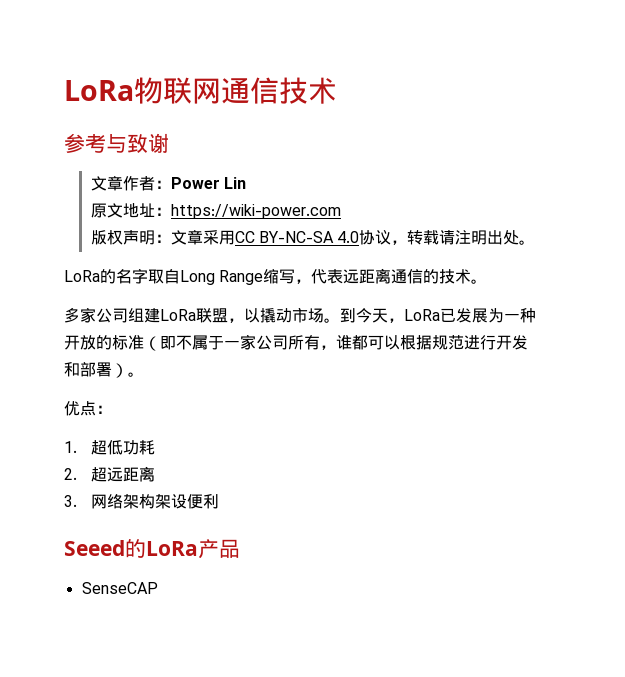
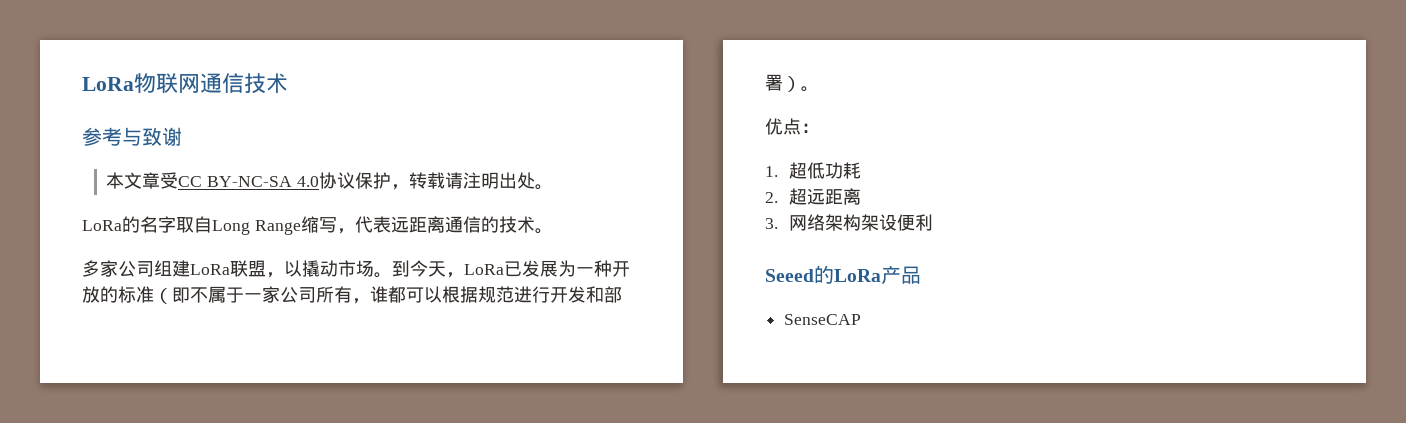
- 文章作者：Power Lin
- 原文地址：https://wiki-power.com
- 版权声明：文章采用CC BY-NC-SA 4.0协议，转载请注明出处。
+ 本文章受CC BY-NC-SA 4.0协议保护，转载请注明出处。

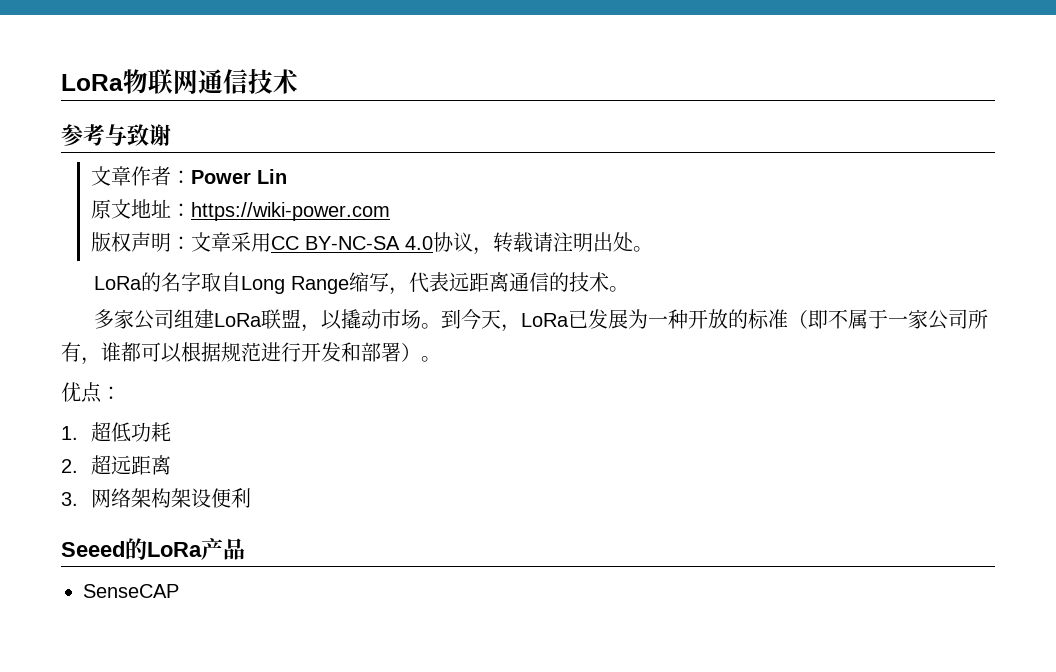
- 本文章受CC BY-NC-SA 4.0协议保护，转载请注明出处。
+ 文章作者：Power Lin
+ 原文地址：https://wiki-power.com
+ 版权声明：文章采用CC BY-NC-SA 4.0协议，转载请注明出处。

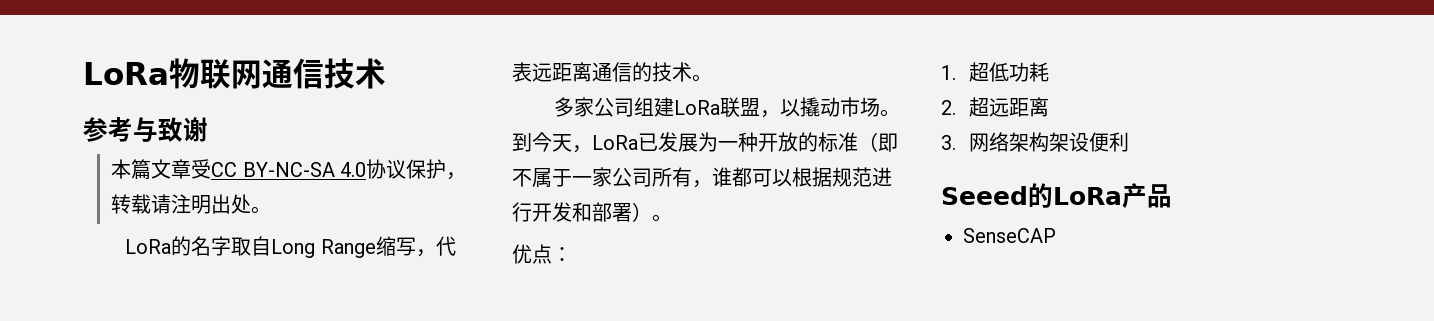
- 文章作者：Power Lin
- 原文地址：https://wiki-power.com
- 版权声明：文章采用CC BY-NC-SA 4.0协议，转载请注明出处。
+ 本篇文章受CC BY-NC-SA 4.0协议保护，转载请注明出处。

